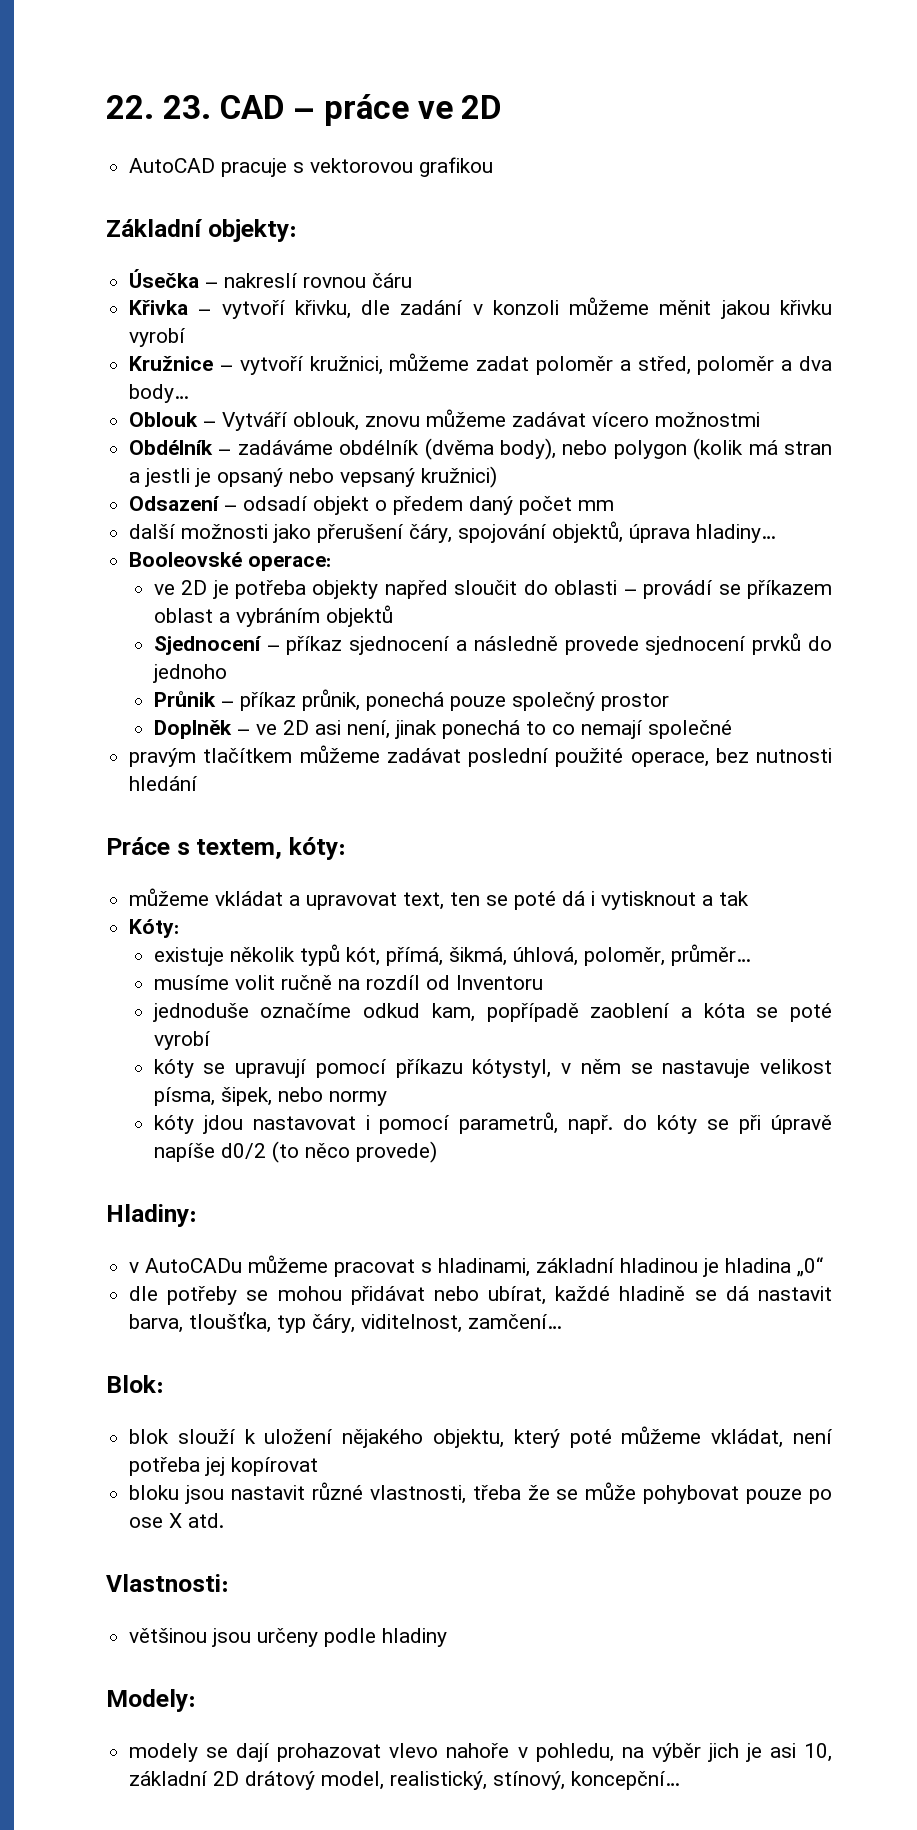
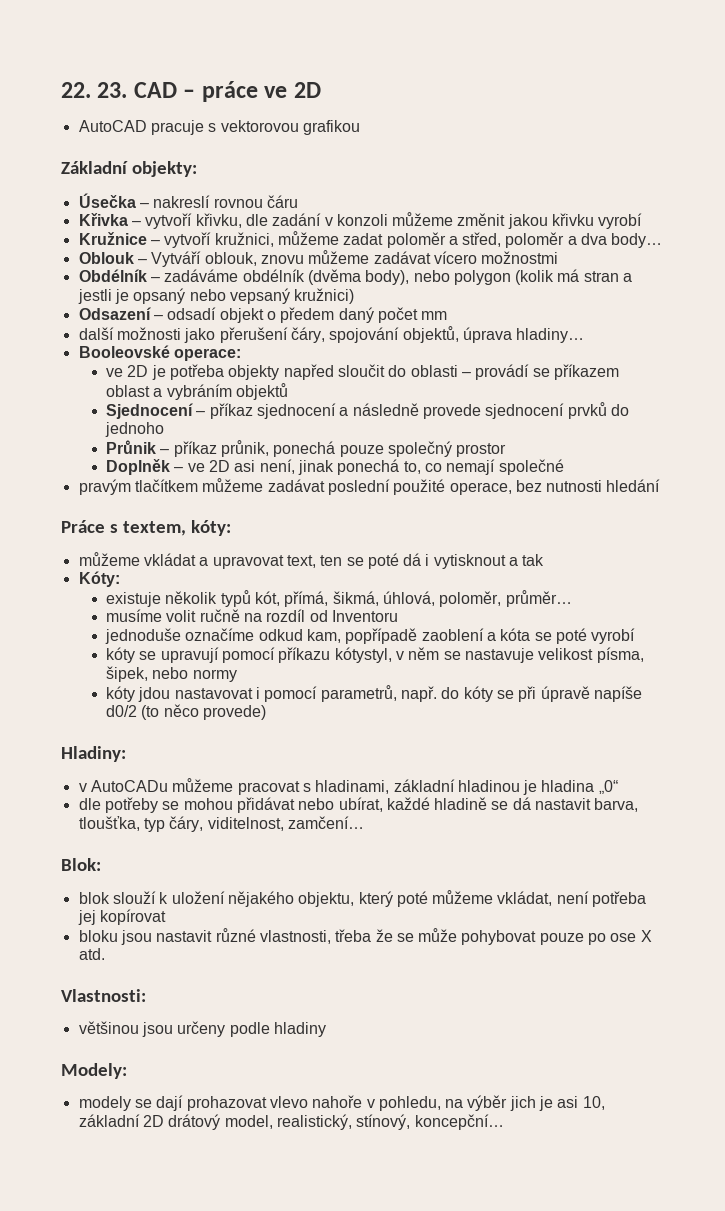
- Křivka – vytvoří křivku, dle zadání v konzoli můžeme měnit jakou křivku vyrobí
+ Křivka – vytvoří křivku, dle zadání v konzoli můžeme změnit jakou křivku vyrobí
- Doplněk – ve 2D asi není, jinak ponechá to co nemají společné
+ Doplněk – ve 2D asi není, jinak ponechá to, co nemají společné

